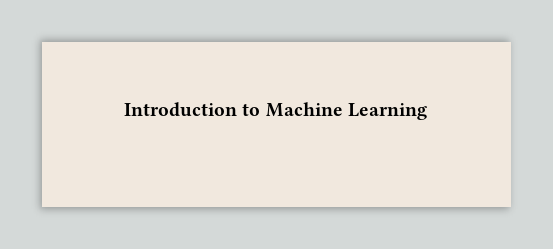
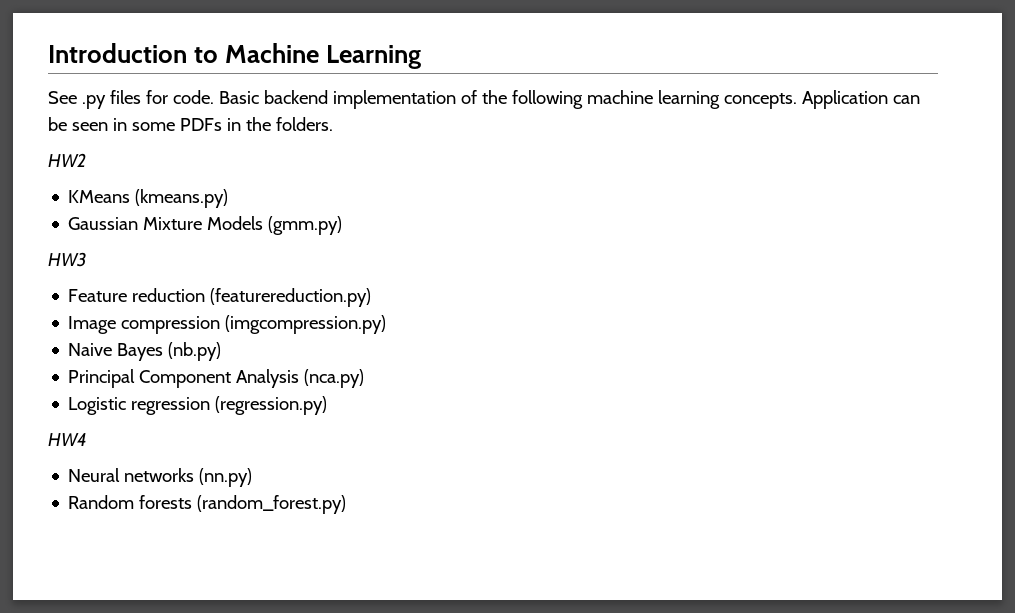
+ See .py files for code. Basic backend implementation of the following machine learning concepts. Application can be seen in some PDFs in the folders.
+ HW2
+ KMeans (kmeans.py)
+ Gaussian Mixture Models (gmm.py)
+ HW3
+ Feature reduction (featurereduction.py)
+ Image compression (imgcompression.py)
+ Naive Bayes (nb.py)
+ Principal Component Analysis (nca.py)
+ Logistic regression (regression.py)
+ HW4
+ Neural networks (nn.py)
+ Random forests (random_forest.py)

